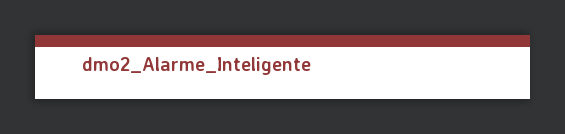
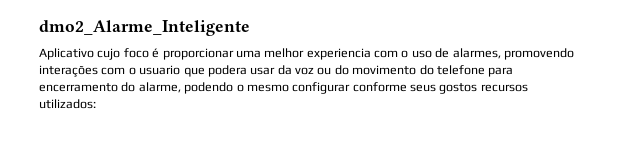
+ Aplicativo cujo foco é proporcionar uma melhor experiencia com o uso de alarmes, promovendo interações com o usuario que podera usar da voz ou do movimento do telefone para encerramento do alarme, podendo o mesmo configurar conforme seus gostos recursos utilizados:

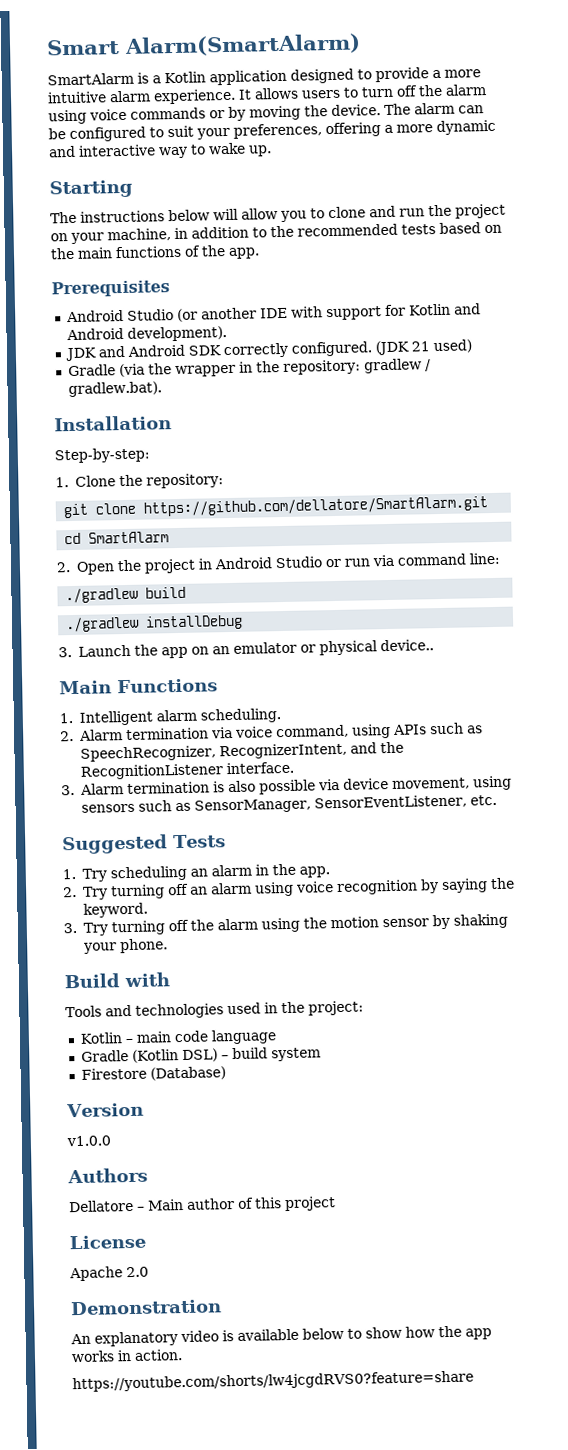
- dmo2_Alarme_Inteligente
- Aplicativo cujo foco é proporcionar uma melhor experiencia com o uso de alarmes, promovendo interações com o usuario que podera usar da voz ou do movimento do telefone para encerramento do alarme, podendo o mesmo configurar conforme seus gostos recursos utilizados:
+ Smart Alarm(SmartAlarm)
+ SmartAlarm is a Kotlin application designed to provide a more intuitive alarm experience. It allows users to turn off the alarm using voice commands or by moving the device. The alarm can be configured to suit your preferences, offering a more dynamic and interactive way to wake up.
+ Starting
+ The instructions below will allow you to clone and run the project on your machine, in addition to the recommended tests based on the main functions of the app.
+ Prerequisites
+ Android Studio (or another IDE with support for Kotlin and Android development).
+ JDK and Android SDK correctly configured. (JDK 21 used)
+ Gradle (via the wrapper in the repository: gradlew / gradlew.bat).
+ Installation
+ Step-by-step:
+ 1. Clone the repository:
+ git clone https://github.com/dellatore/SmartAlarm.git
+ cd SmartAlarm
+ 2. Open the project in Android Studio or run via command line:
+ ./gradlew build
+ ./gradlew installDebug
+ 3. Launch the app on an emulator or physical device..
+ Main Functions
+ 1. Intelligent alarm scheduling.
+ 2. Alarm termination via voice command, using APIs such as SpeechRecognizer, RecognizerIntent, and the RecognitionListener interface.
+ 3. Alarm termination is also possible via device movement, using sensors such as SensorManager, SensorEventListener, etc.
+ Suggested Tests
+ 1. Try scheduling an alarm in the app.
+ 2. Try turning off an alarm using voice recognition by saying the keyword.
+ 3. Try turning off the alarm using the motion sensor by shaking your phone.
+ Build with
+ Tools and technologies used in the project:
+ Kotlin – main code language
+ Gradle (Kotlin DSL) – build system
+ Firestore (Database)
+ Version
+ v1.0.0
+ Authors
+ Dellatore – Main author of this project
+ License
+ Apache 2.0
+ Demonstration
+ An explanatory video is available below to show how the app works in action.
+ https://youtube.com/shorts/lw4jcgdRVS0?feature=share

